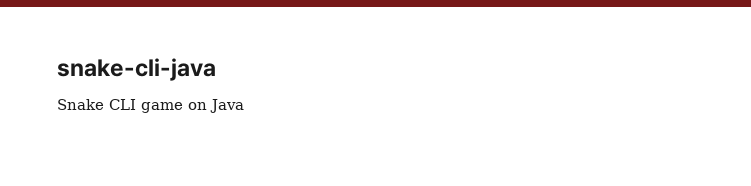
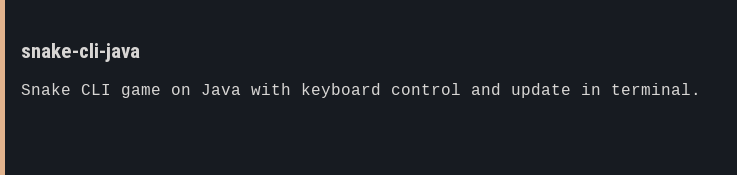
- Snake CLI game on Java
+ Snake CLI game on Java with keyboard control and update in terminal.

